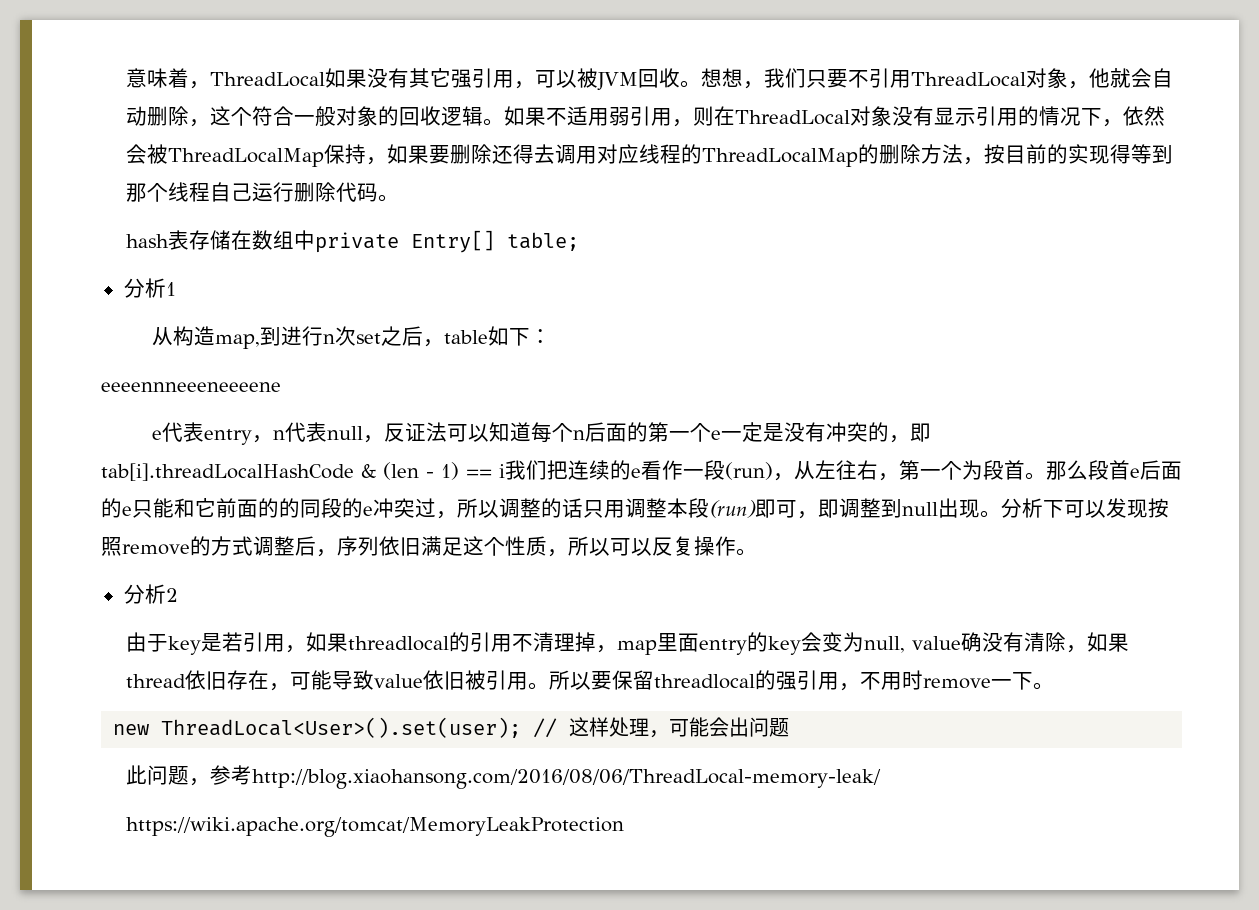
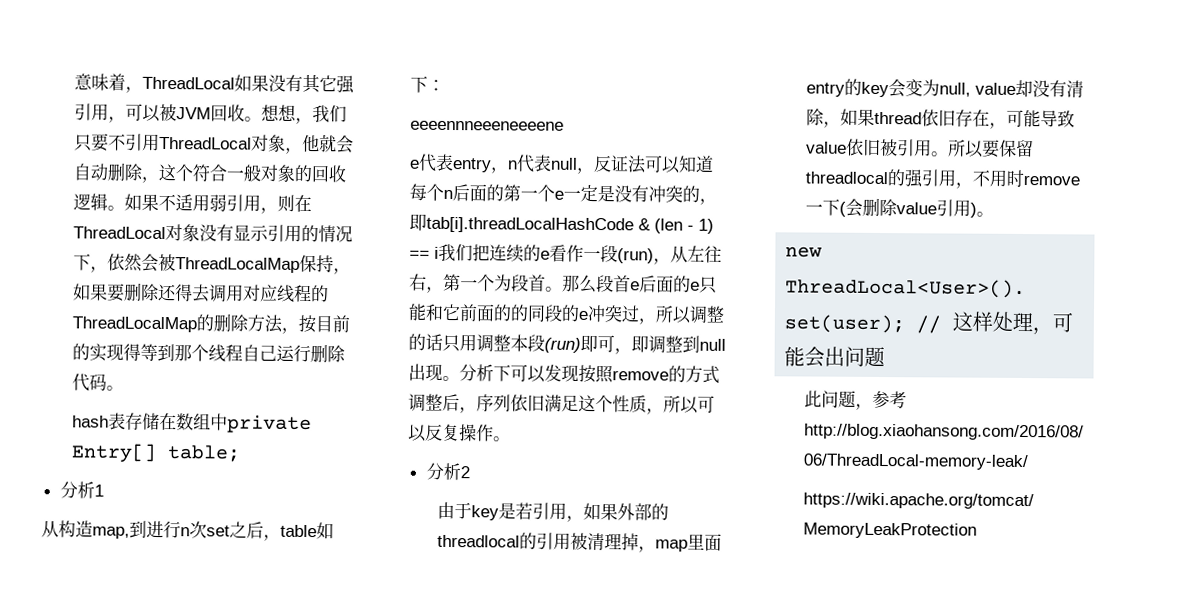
- 由于key是若引用，如果threadlocal的引用不清理掉，map里面entry的key会变为null, value确没有清除，如果thread依旧存在，可能导致value依旧被引用。
+ 由于key是若引用，如果外部的threadlocal的引用被清理掉，map里面entry的key会变为null, value却没有清除，如果thread依旧存在，可能导致value依旧被引用。
- 所以要保留threadlocal的强引用，不用时remove一下。
+ 所以要保留threadlocal的强引用，不用时remove一下(会删除value引用)。

